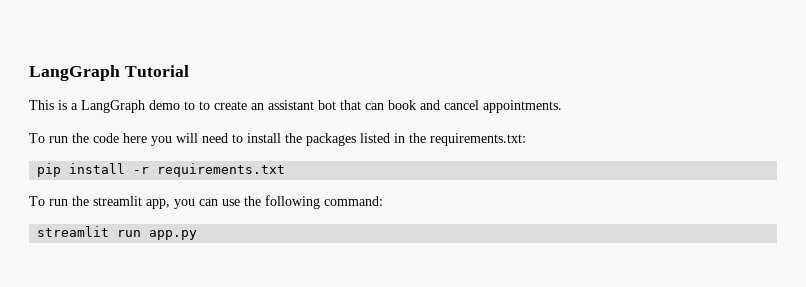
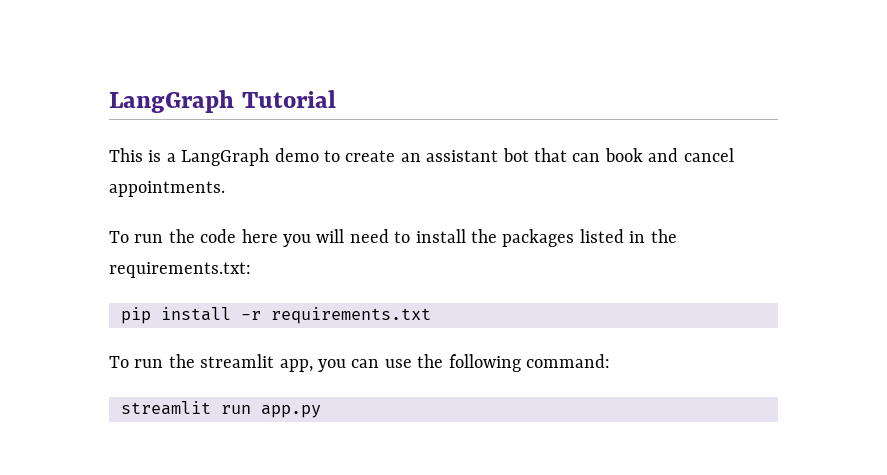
- This is a LangGraph demo to to create an assistant bot that can book and cancel appointments.
+ This is a LangGraph demo to create an assistant bot that can book and cancel appointments.

